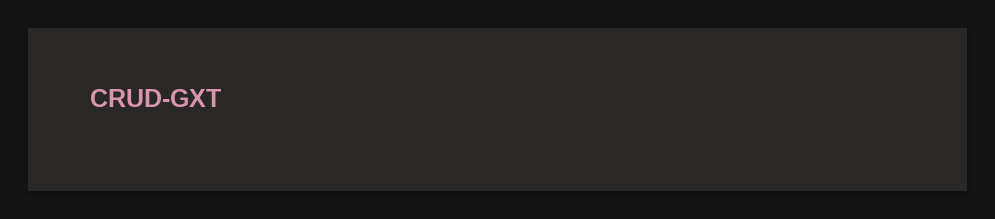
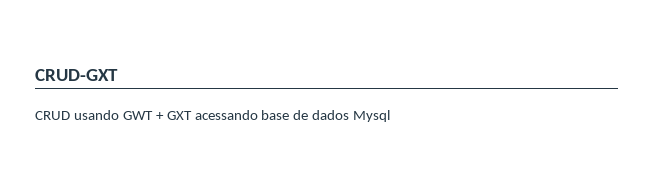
+ CRUD usando GWT + GXT acessando base de dados Mysql

